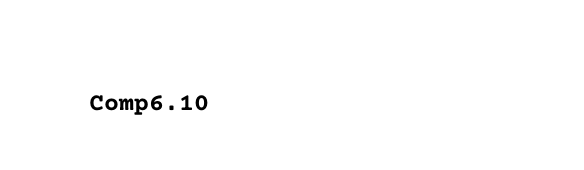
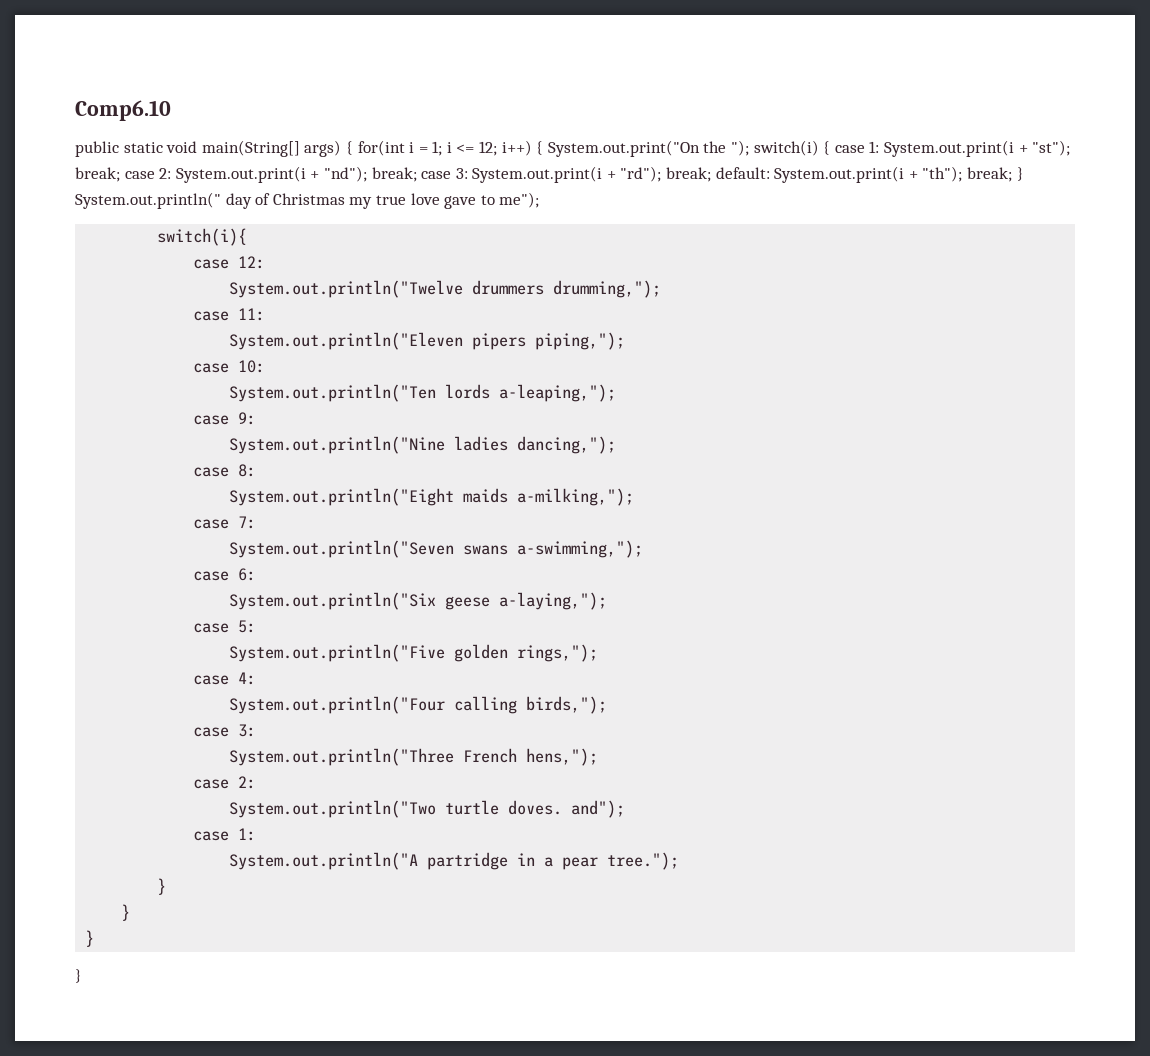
+ public static void main(String[] args) { for(int i = 1; i <= 12; i++) { System.out.print("On the "); switch(i) { case 1: System.out.print(i + "st"); break; case 2: System.out.print(i + "nd"); break; case 3: System.out.print(i + "rd"); break; default: System.out.print(i + "th"); break; } System.out.println(" day of Christmas my true love gave to me");
+ switch(i){
+ case 12:
+ System.out.println("Twelve drummers drumming,");
+ case 11:
+ System.out.println("Eleven pipers piping,");
+ case 10:
+ System.out.println("Ten lords a-leaping,");
+ case 9:
+ System.out.println("Nine ladies dancing,");
+ case 8:
+ System.out.println("Eight maids a-milking,");
+ case 7:
+ System.out.println("Seven swans a-swimming,");
+ case 6:
+ System.out.println("Six geese a-laying,");
+ case 5:
+ System.out.println("Five golden rings,");
+ case 4:
+ System.out.println("Four calling birds,");
+ case 3:
+ System.out.println("Three French hens,");
+ case 2:
+ System.out.println("Two turtle doves. and");
+ case 1:
+ System.out.println("A partridge in a pear tree.");
+ }
+ }
+ }
+ }

